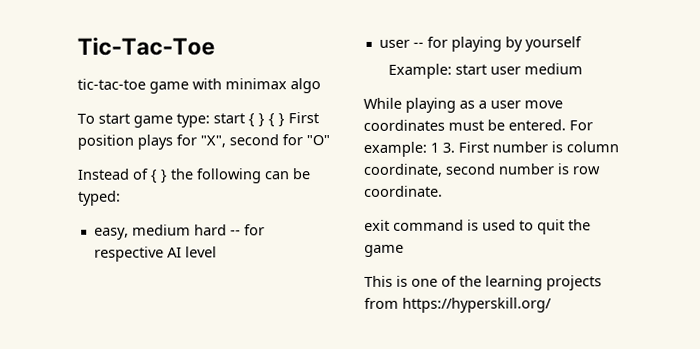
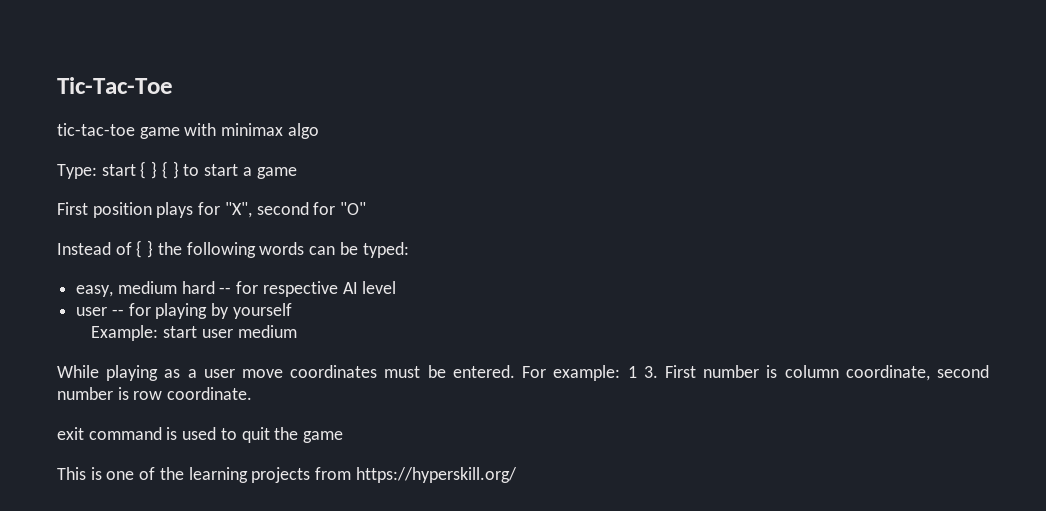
- To start game type: start { } { } First position plays for "X", second for "O"
+ Type: start { } { } to start a game
+ First position plays for "X", second for "O"
- Instead of { } the following can be typed:
+ Instead of { } the following words can be typed:

